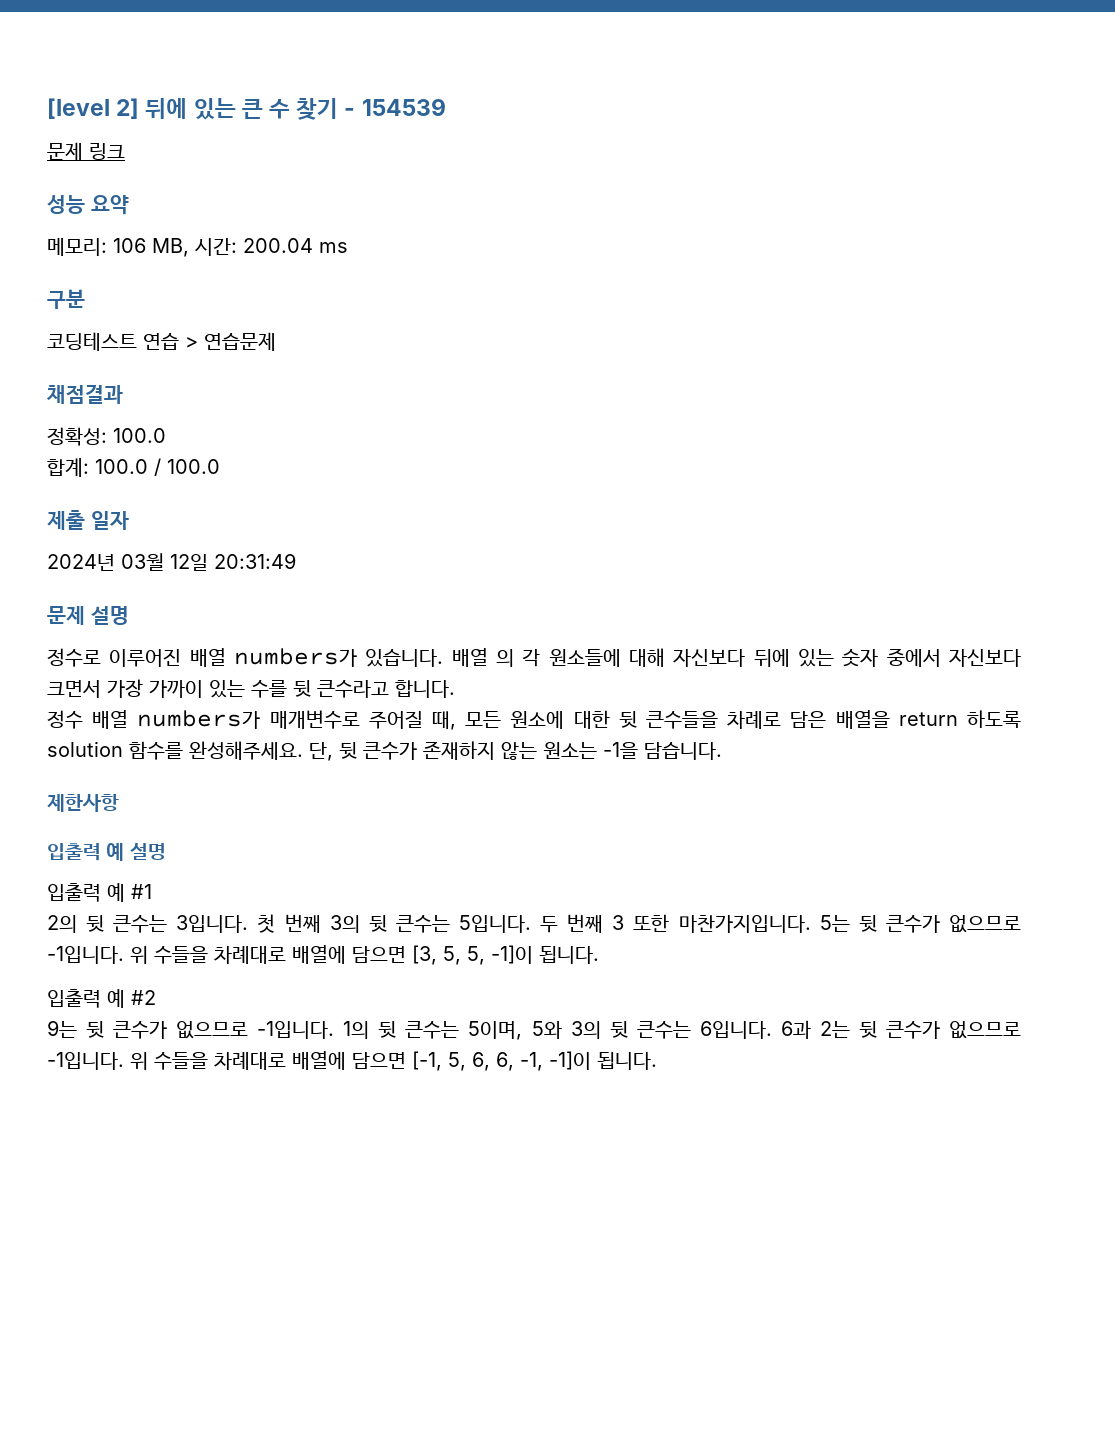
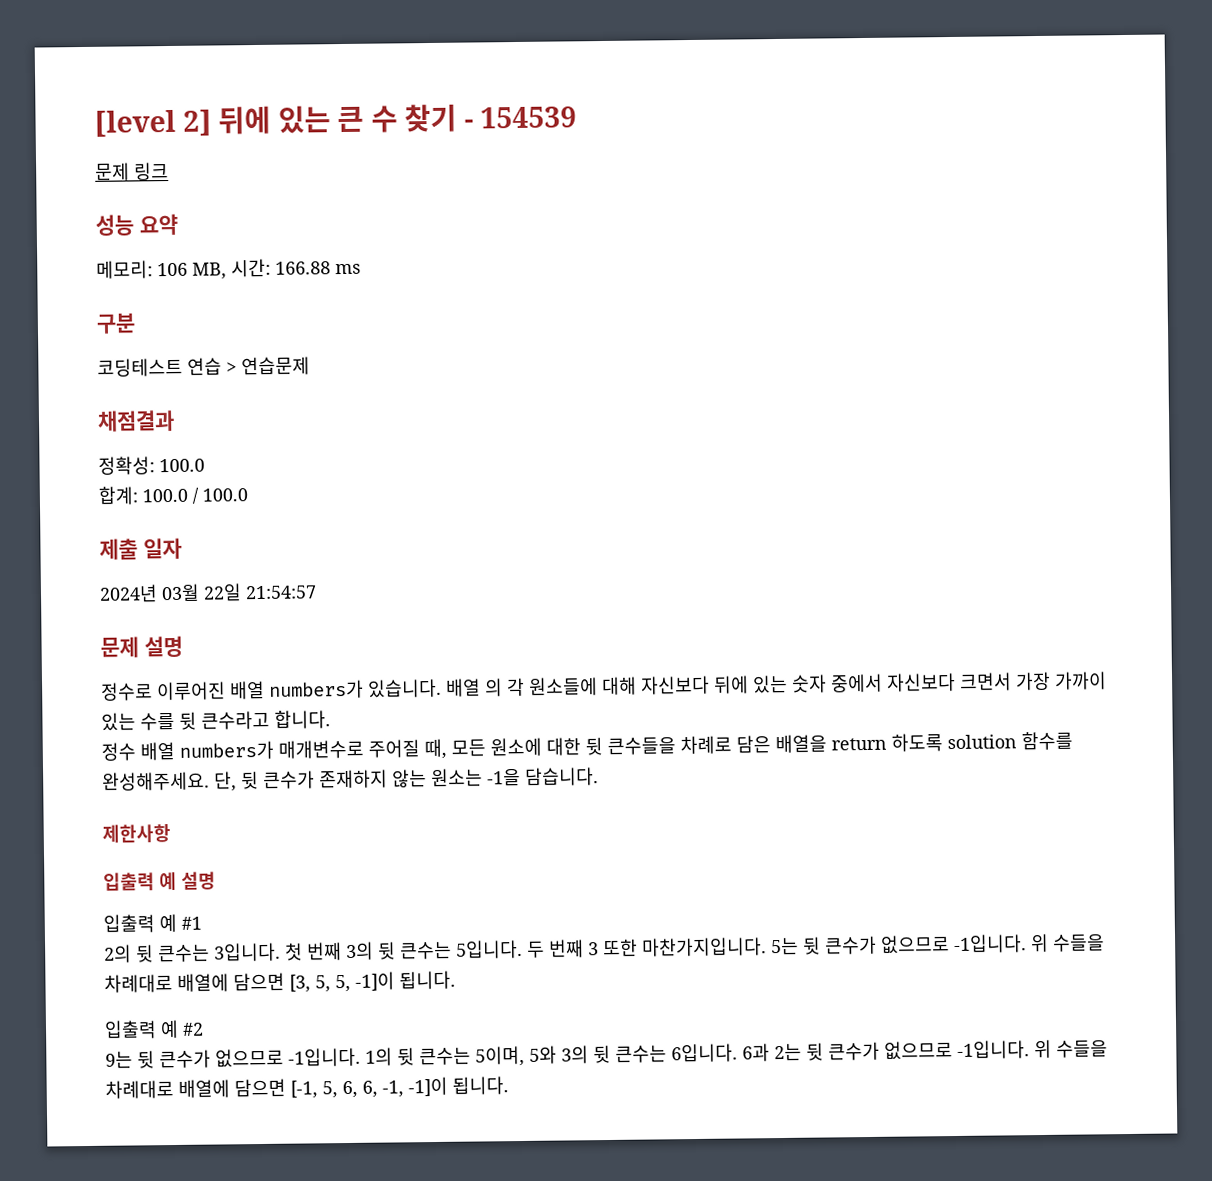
- 메모리: 106 MB, 시간: 200.04 ms
+ 메모리: 106 MB, 시간: 166.88 ms
- 2024년 03월 12일 20:31:49
+ 2024년 03월 22일 21:54:57

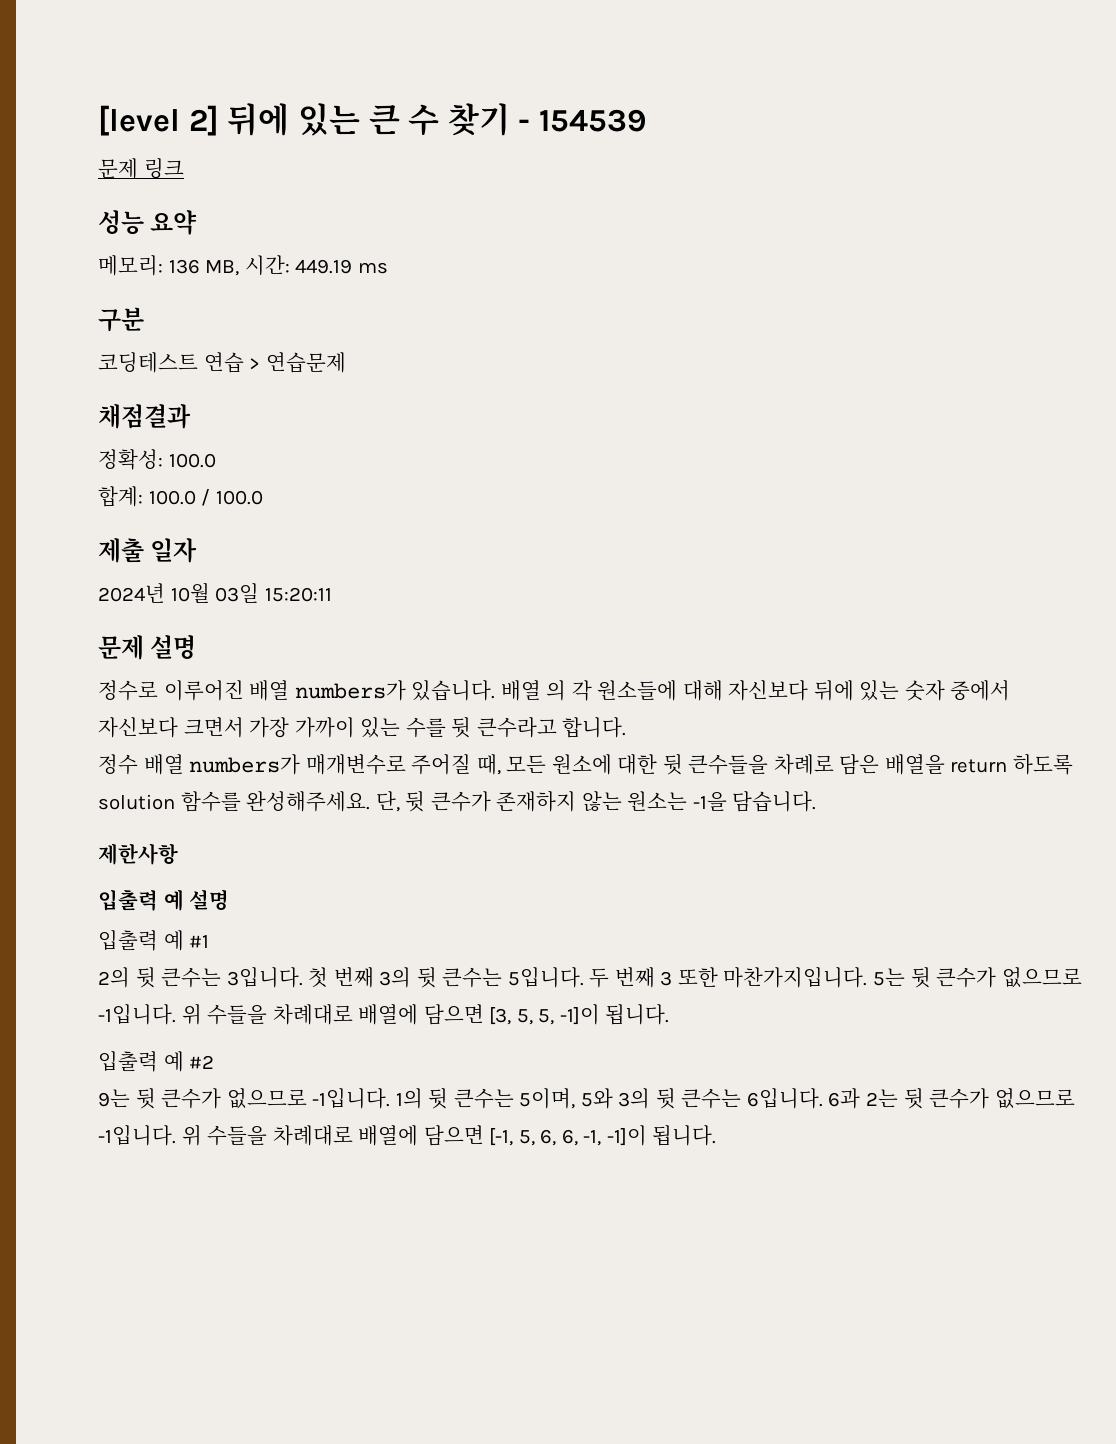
- 메모리: 106 MB, 시간: 166.88 ms
+ 메모리: 136 MB, 시간: 449.19 ms
- 2024년 03월 22일 21:54:57
+ 2024년 10월 03일 15:20:11

